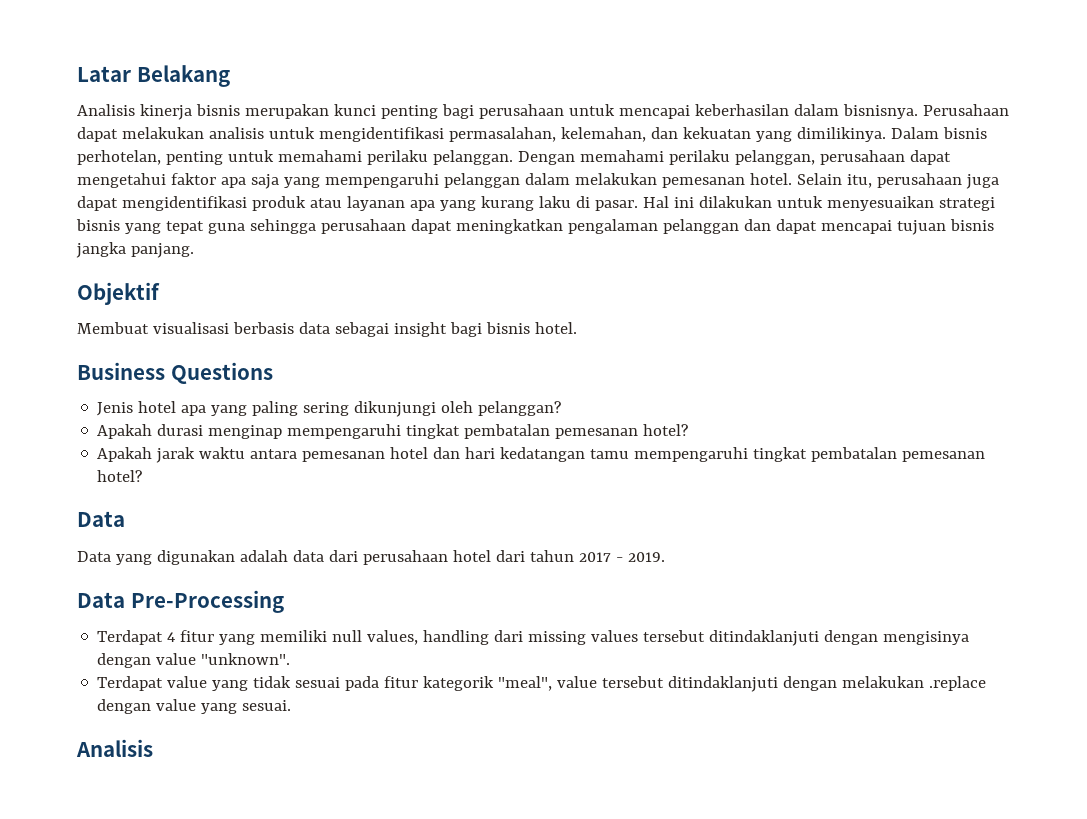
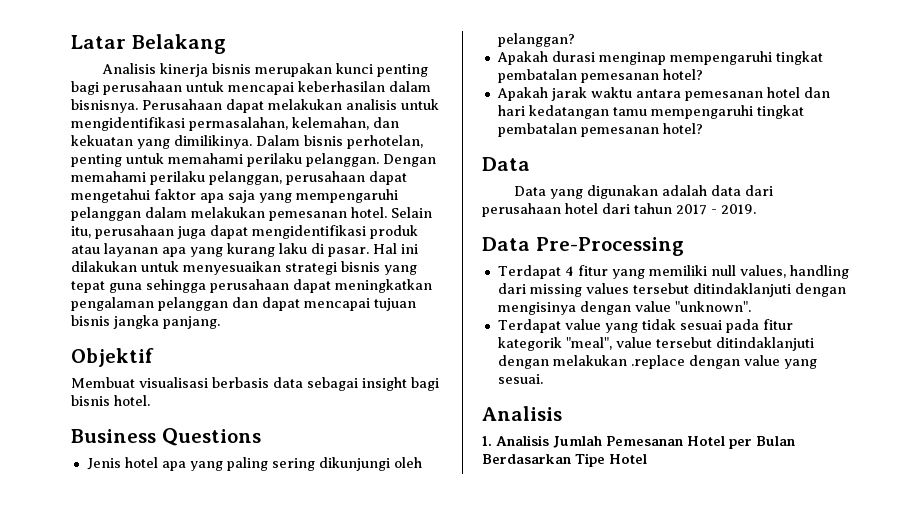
+ 1. Analisis Jumlah Pemesanan Hotel per Bulan Berdasarkan Tipe Hotel

